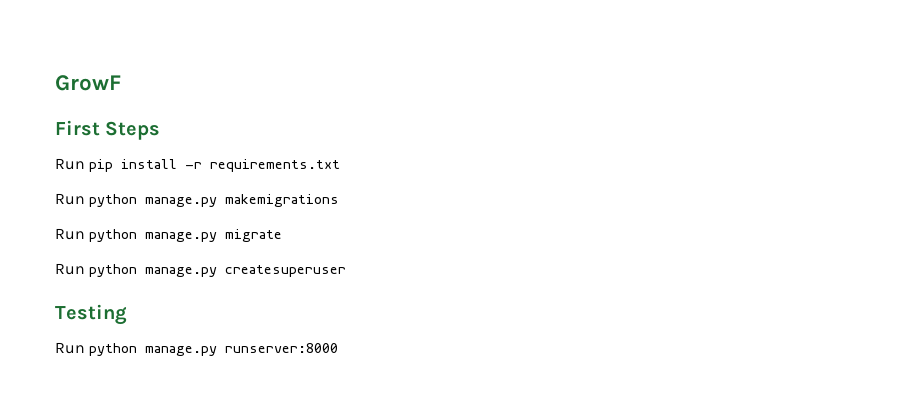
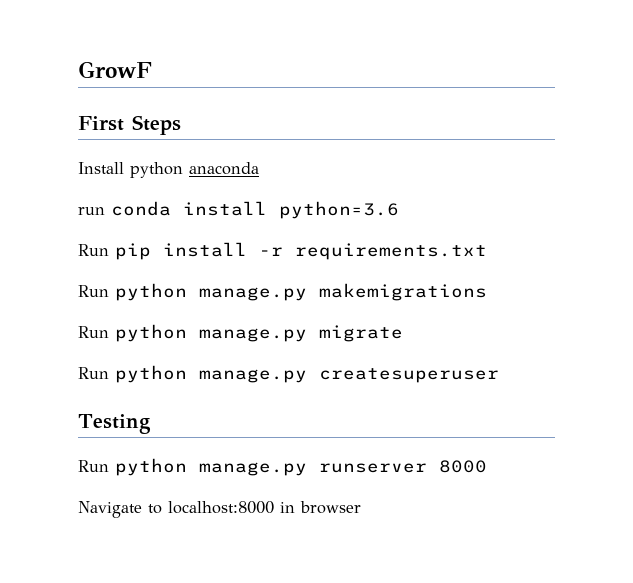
+ Install python anaconda
+ run conda install python=3.6
- Run python manage.py runserver:8000
+ Run python manage.py runserver 8000
+ Navigate to localhost:8000 in browser

